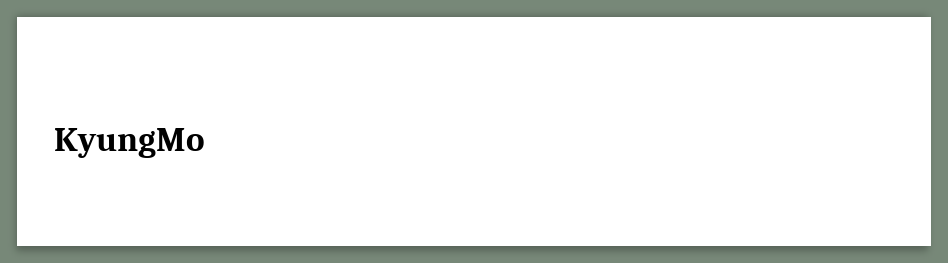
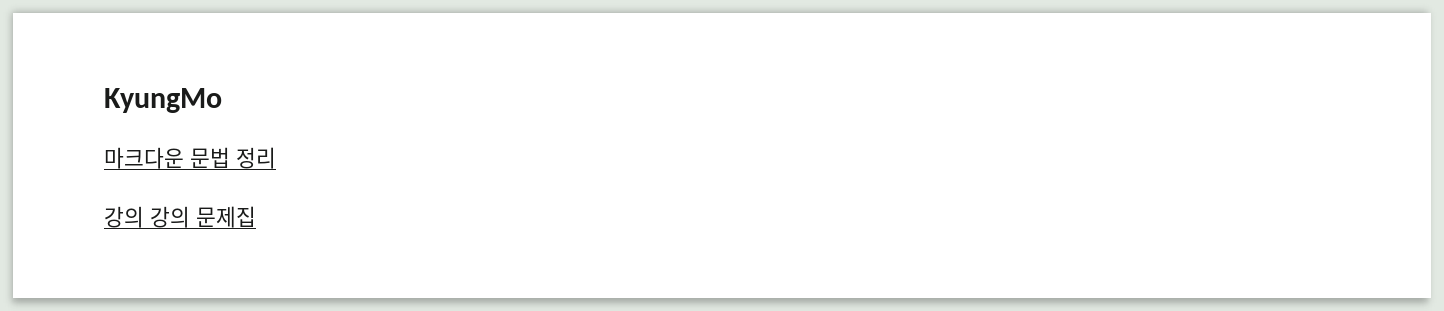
+ 마크다운 문법 정리
+ 강의 강의 문제집

